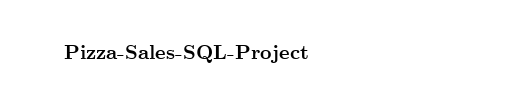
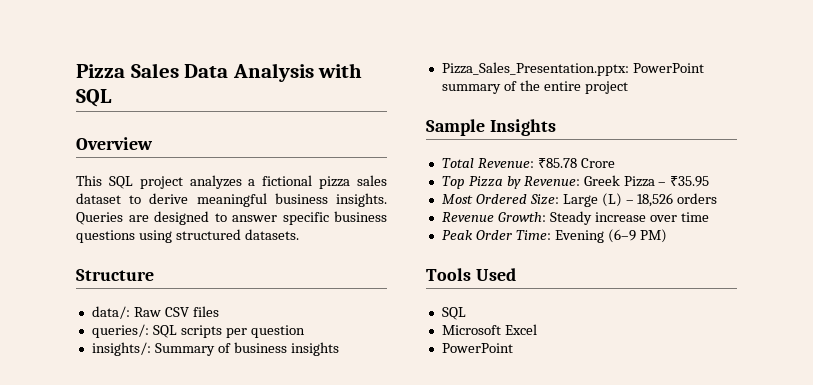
- Pizza-Sales-SQL-Project
+ Pizza Sales Data Analysis with SQL
+ Overview
+ This SQL project analyzes a fictional pizza sales dataset to derive meaningful business insights. Queries are designed to answer specific business questions using structured datasets.
+ Structure
+ data/: Raw CSV files
+ queries/: SQL scripts per question
+ insights/: Summary of business insights
+ Pizza_Sales_Presentation.pptx: PowerPoint summary of the entire project
+ Sample Insights
+ Total Revenue: ₹85.78 Crore
+ Top Pizza by Revenue: Greek Pizza – ₹35.95
+ Most Ordered Size: Large (L) – 18,526 orders
+ Revenue Growth: Steady increase over time
+ Peak Order Time: Evening (6–9 PM)
+ Tools Used
+ SQL
+ Microsoft Excel
+ PowerPoint

